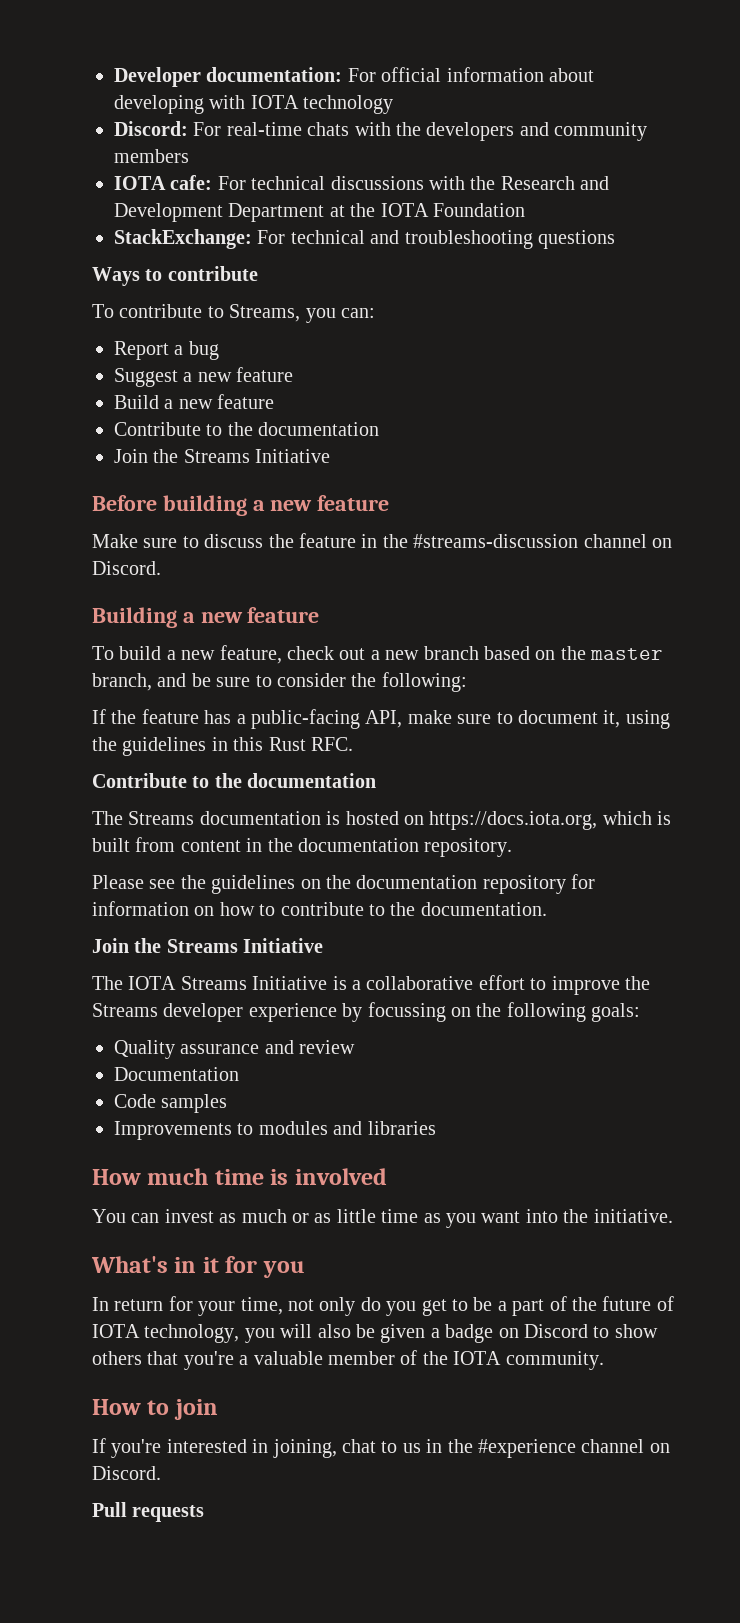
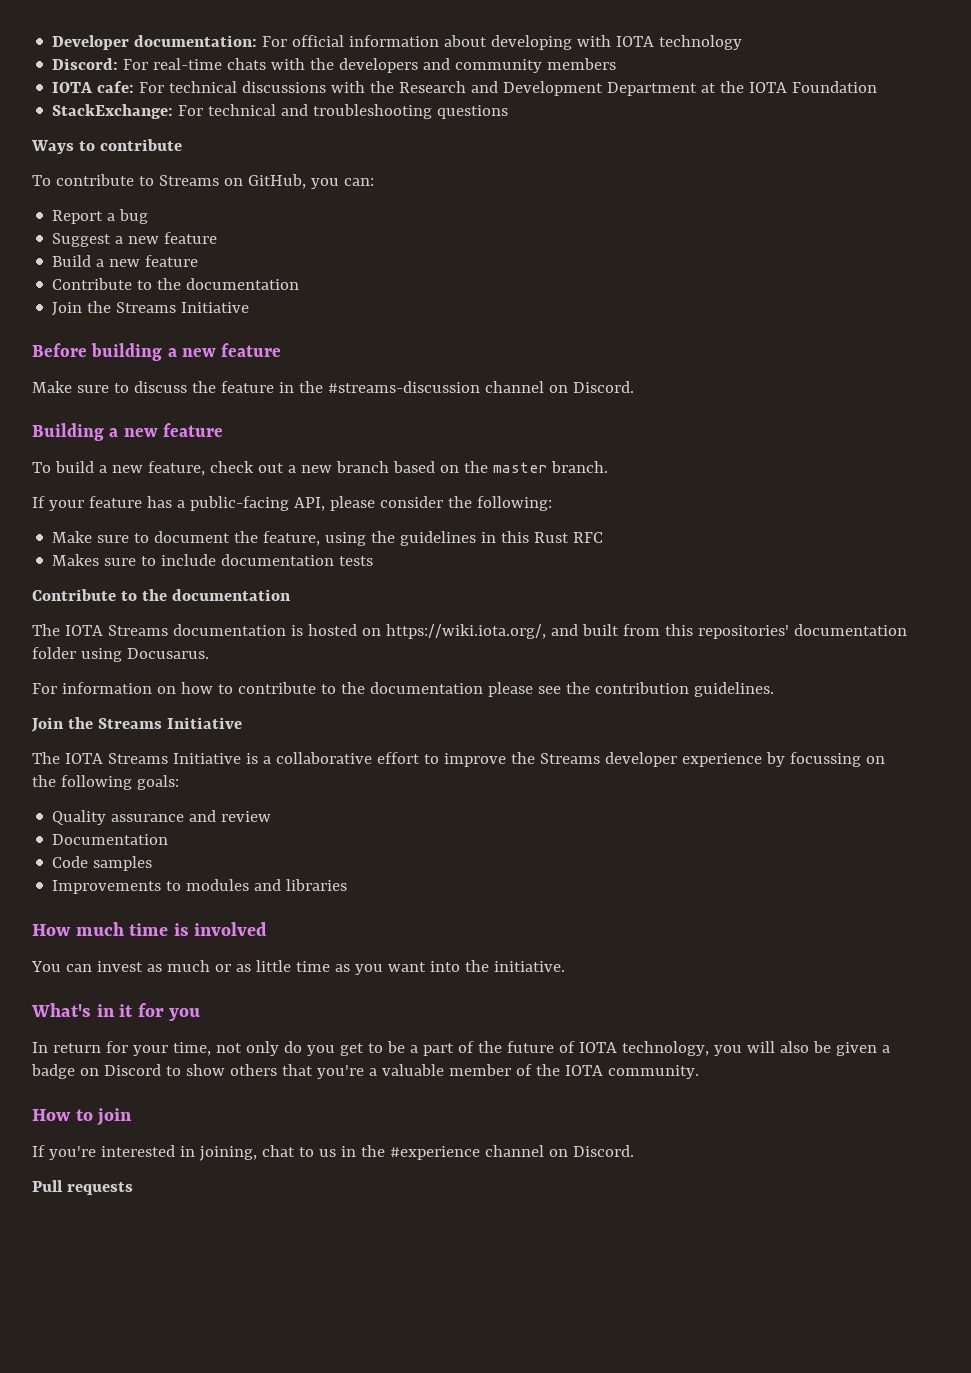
- To contribute to Streams, you can:
+ To contribute to Streams on GitHub, you can:
- To build a new feature, check out a new branch based on the master branch, and be sure to consider the following:
- If the feature has a public-facing API, make sure to document it, using the guidelines in this Rust RFC.
+ To build a new feature, check out a new branch based on the master branch.
+ If your feature has a public-facing API, please consider the following:
+ Make sure to document the feature, using the guidelines in this Rust RFC
+ Makes sure to include documentation tests
- The Streams documentation is hosted on https://docs.iota.org, which is built from content in the documentation repository.
- Please see the guidelines on the documentation repository for information on how to contribute to the documentation.
+ The IOTA Streams documentation is hosted on https://wiki.iota.org/, and built from this repositories' documentation folder using Docusarus.
+ For information on how to contribute to the documentation please see the contribution guidelines.

